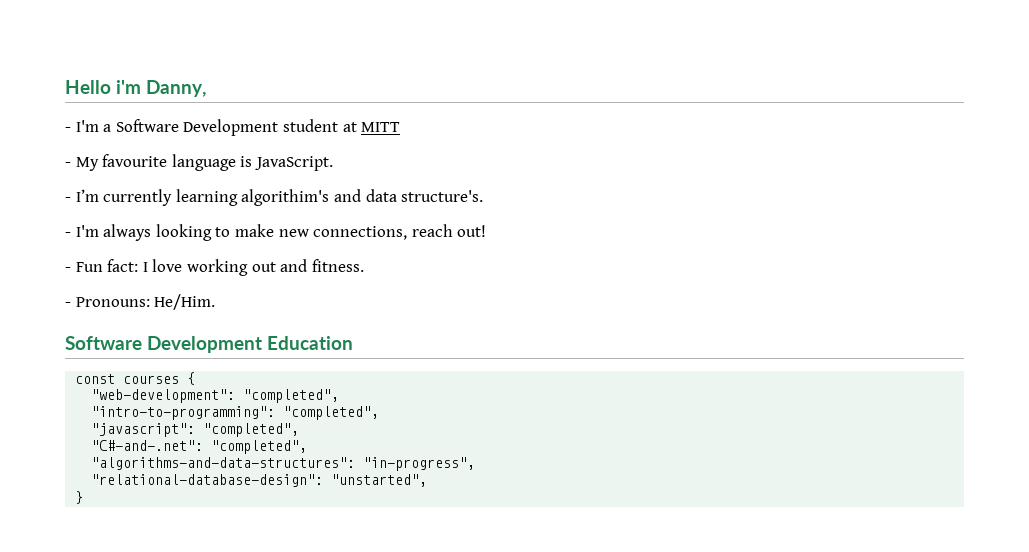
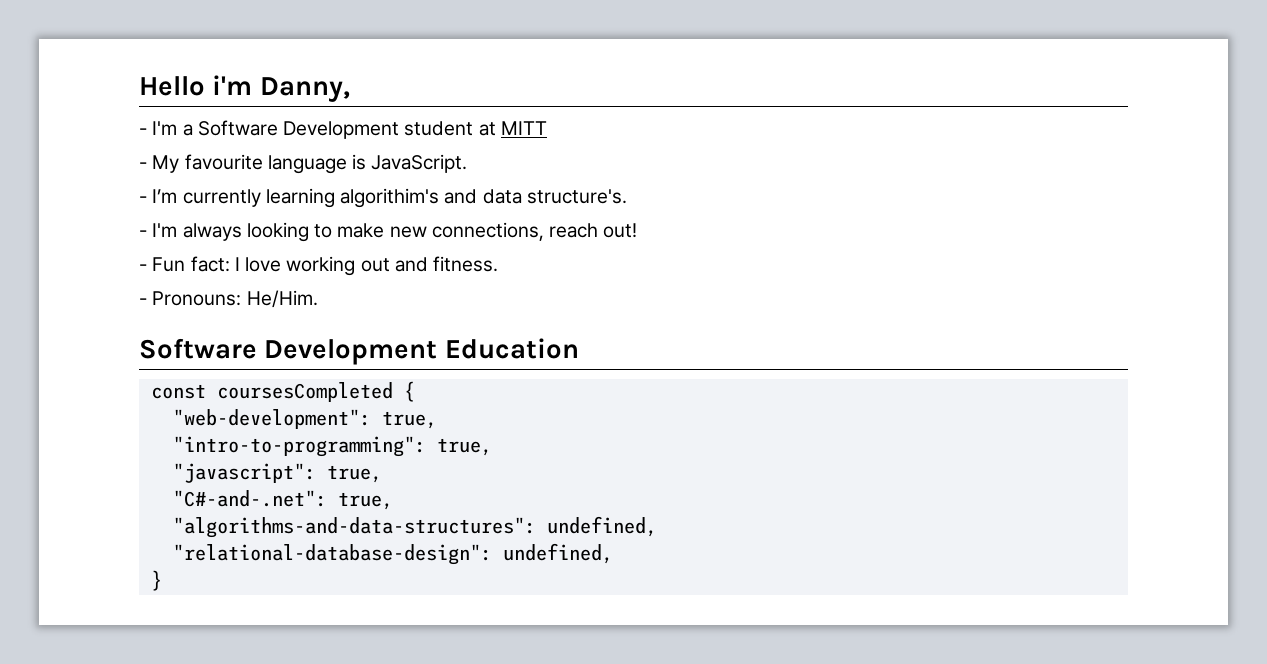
- const courses {
+ const coursesCompleted {
- "web-development": "completed",
+ "web-development": true,
- "intro-to-programming": "completed",
+ "intro-to-programming": true,
- "javascript": "completed",
+ "javascript": true,
- "C#-and-.net": "completed",
+ "C#-and-.net": true,
- "algorithms-and-data-structures": "in-progress",
+ "algorithms-and-data-structures": undefined,
- "relational-database-design": "unstarted",
+ "relational-database-design": undefined,

